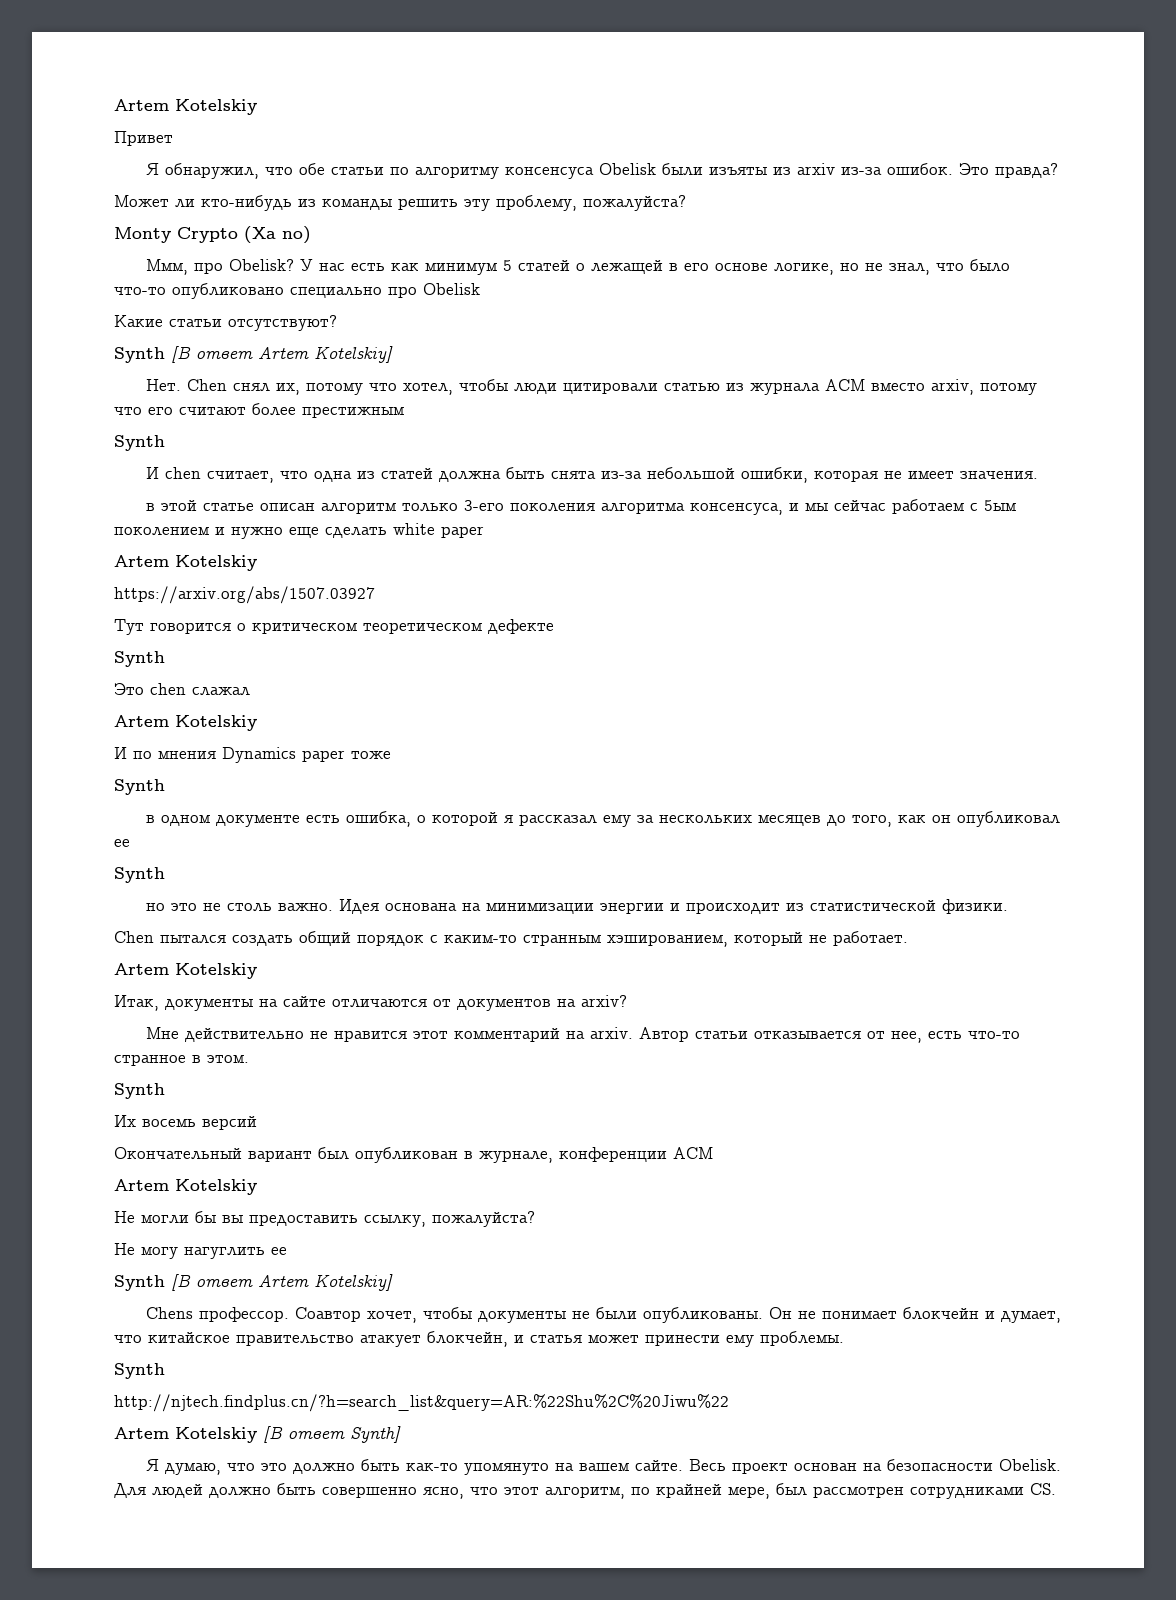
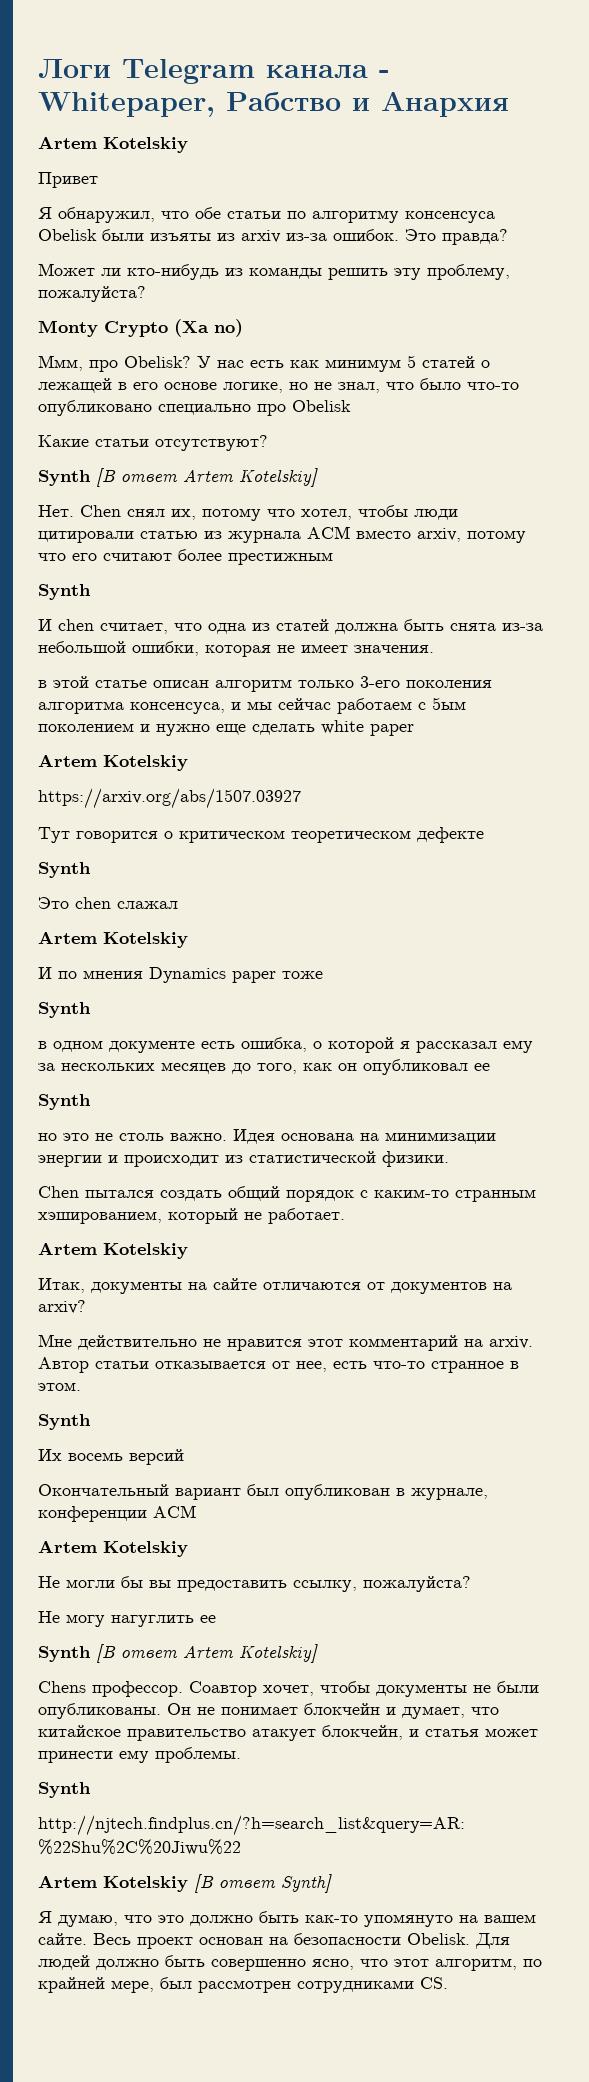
+ Логи Telegram канала - Whitepaper, Рабство и Анархия

